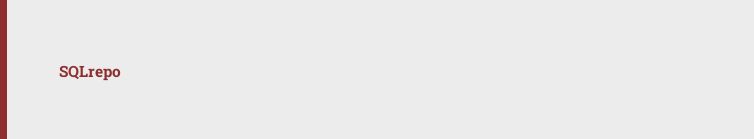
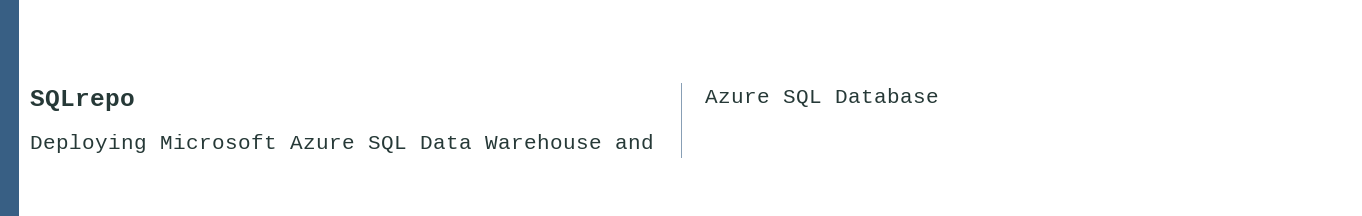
+ Deploying Microsoft Azure SQL Data Warehouse and Azure SQL Database

